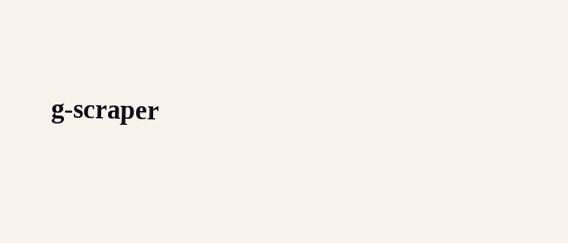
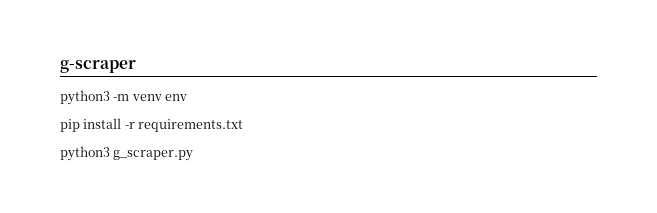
+ python3 -m venv env
+ pip install -r requirements.txt
+ python3 g_scraper.py

